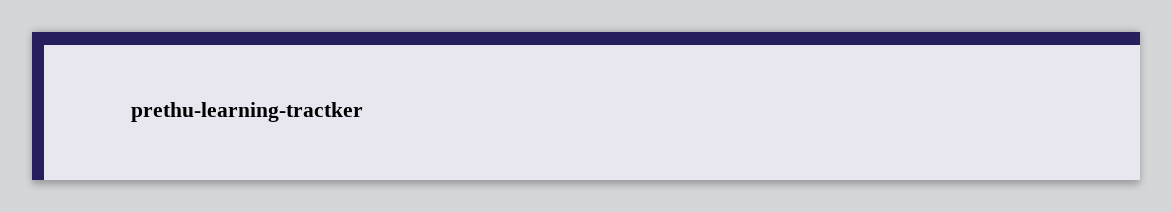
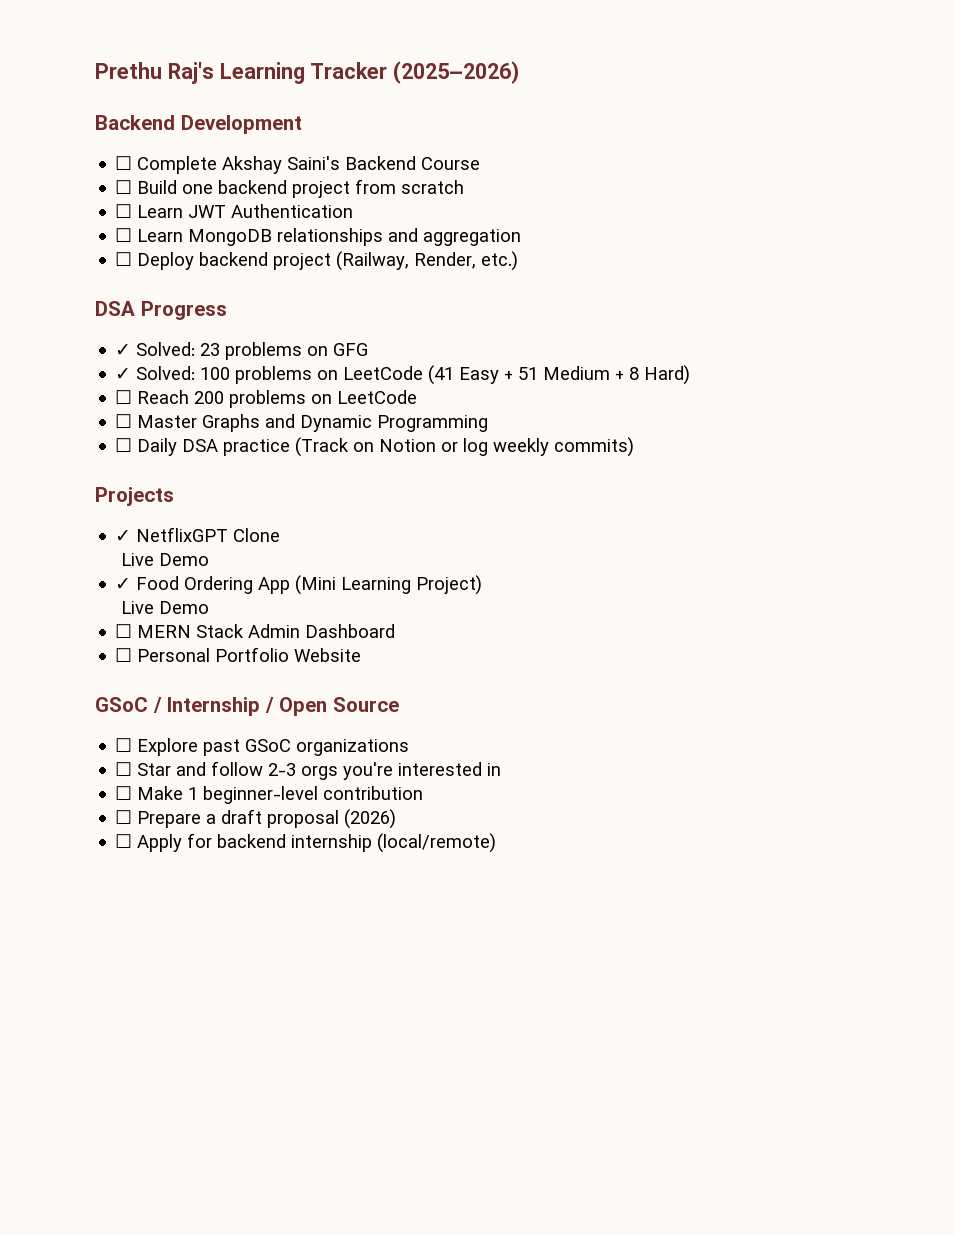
- prethu-learning-tractker
+ Prethu Raj's Learning Tracker (2025–2026)
+ Backend Development
+ ☐ Complete Akshay Saini's Backend Course
+ ☐ Build one backend project from scratch
+ ☐ Learn JWT Authentication
+ ☐ Learn MongoDB relationships and aggregation
+ ☐ Deploy backend project (Railway, Render, etc.)
+ DSA Progress
+ ✓ Solved: 23 problems on GFG
+ ✓ Solved: 100 problems on LeetCode (41 Easy + 51 Medium + 8 Hard)
+ ☐ Reach 200 problems on LeetCode
+ ☐ Master Graphs and Dynamic Programming
+ ☐ Daily DSA practice (Track on Notion or log weekly commits)
+ Projects
+ ✓ NetflixGPT Clone
+ Live Demo
+ ✓ Food Ordering App (Mini Learning Project)
+ Live Demo
+ ☐ MERN Stack Admin Dashboard
+ ☐ Personal Portfolio Website
+ GSoC / Internship / Open Source
+ ☐ Explore past GSoC organizations
+ ☐ Star and follow 2-3 orgs you're interested in
+ ☐ Make 1 beginner-level contribution
+ ☐ Prepare a draft proposal (2026)
+ ☐ Apply for backend internship (local/remote)

